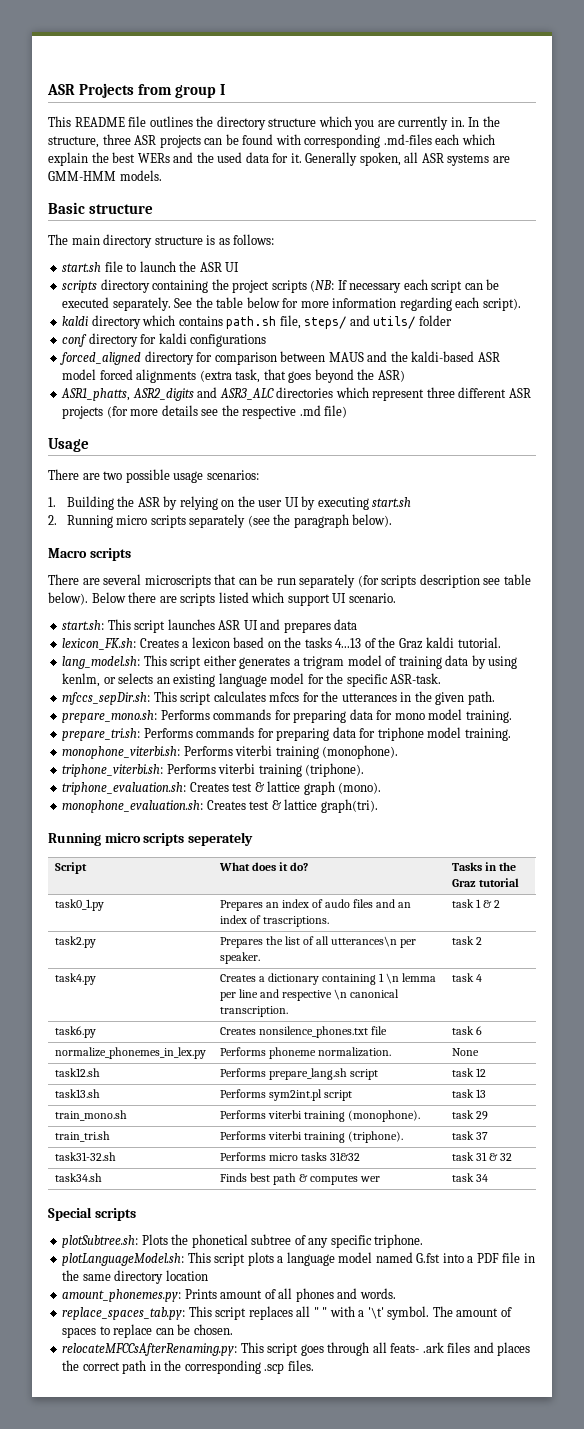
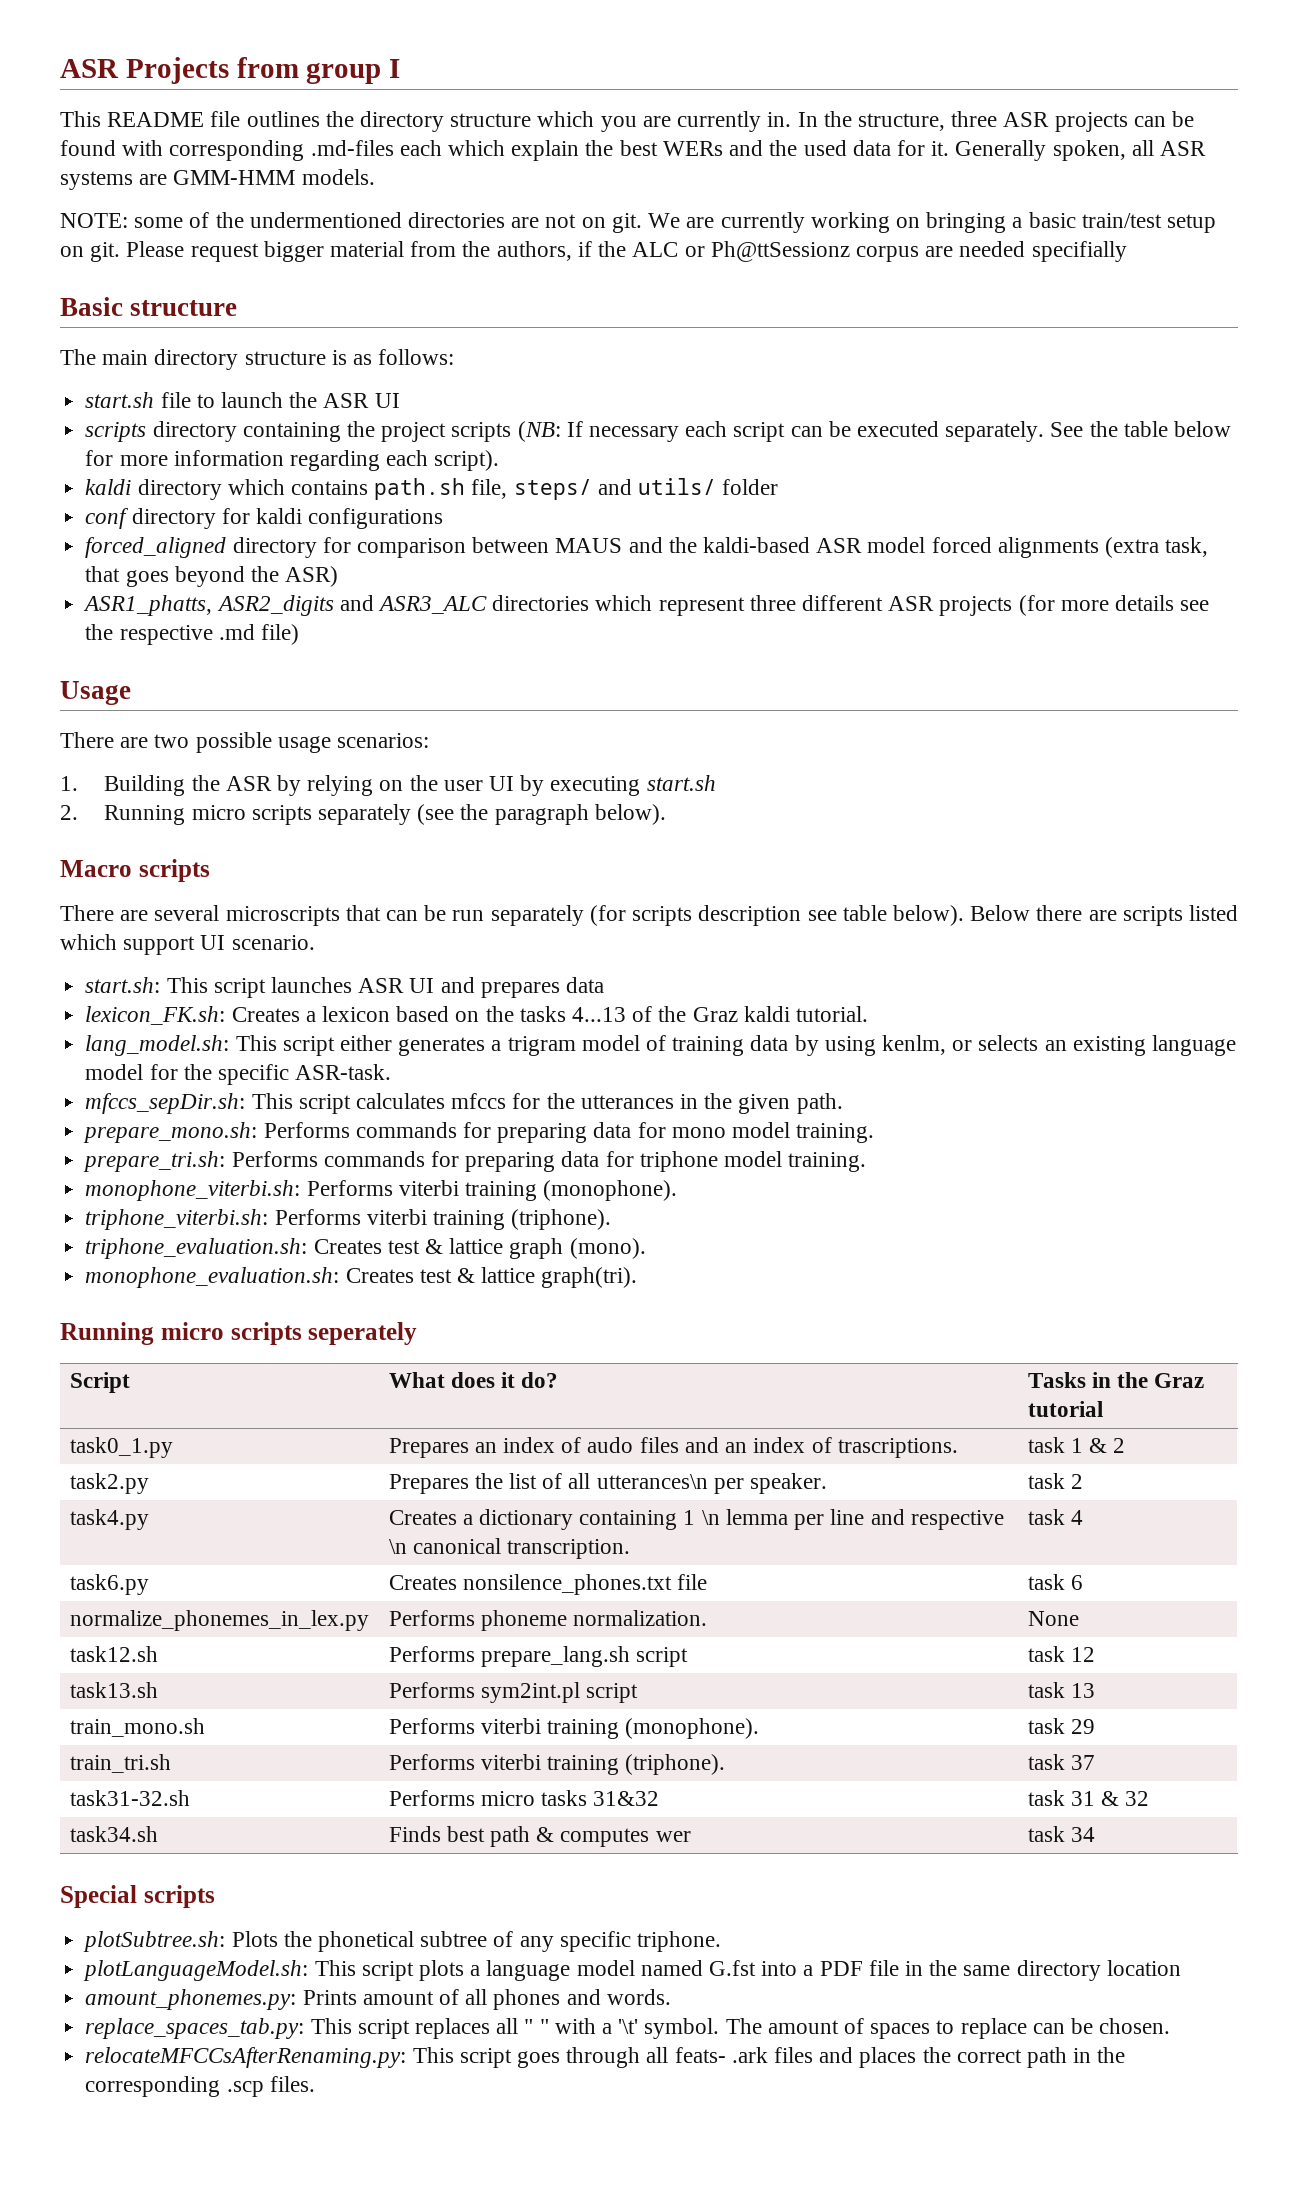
+ NOTE: some of the undermentioned directories are not on git. We are currently working on bringing a basic train/test setup on git. Please request bigger material from the authors, if the ALC or Ph@ttSessionz corpus are needed specifially

